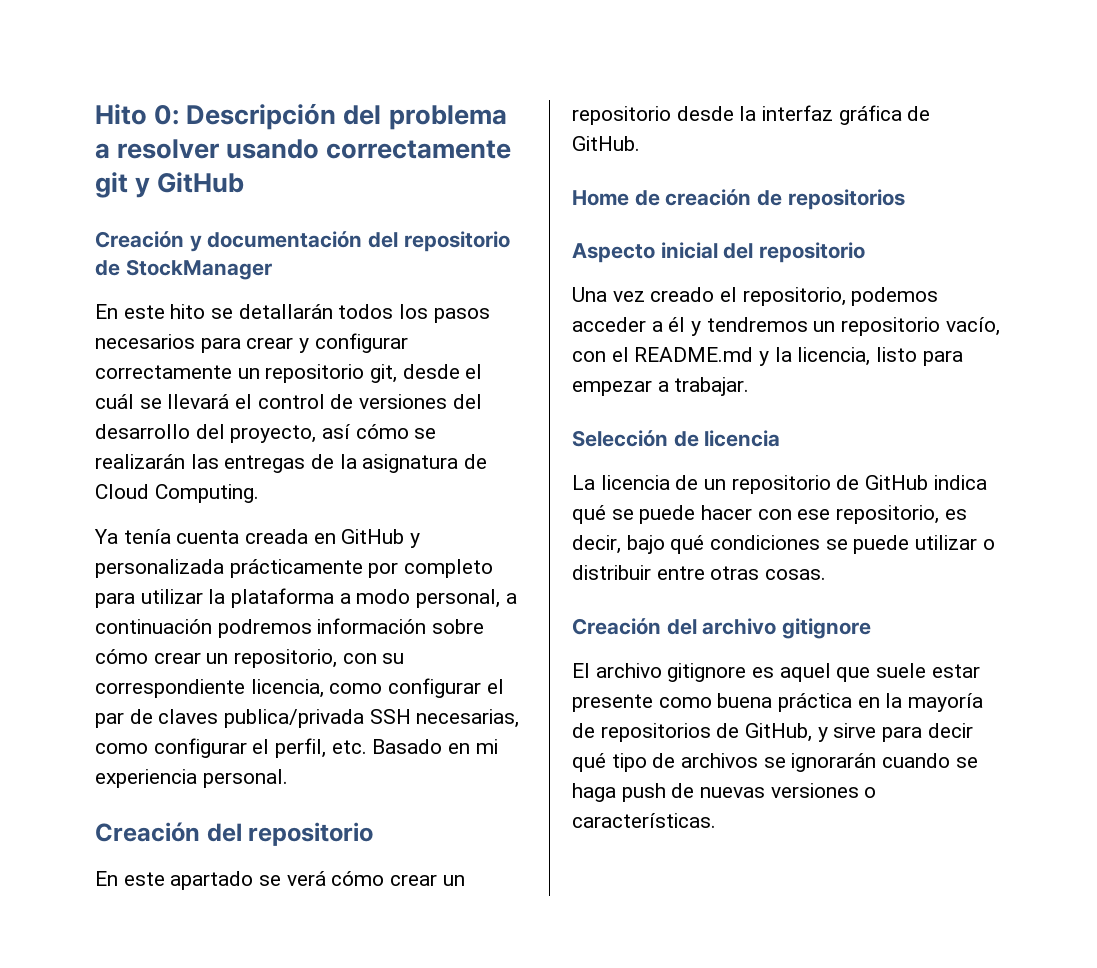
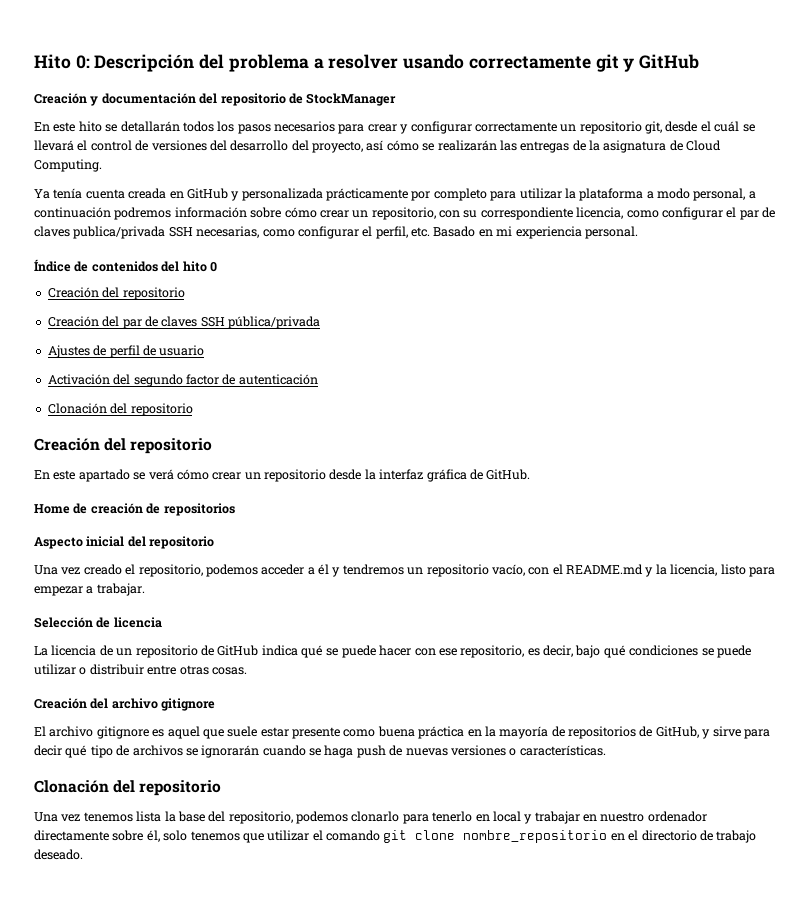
+ Índice de contenidos del hito 0
+ Creación del repositorio
+ Creación del par de claves SSH pública/privada
+ Ajustes de perfil de usuario
+ Activación del segundo factor de autenticación
+ Clonación del repositorio
  El archivo gitignore es aquel que suele estar presente como buena práctica en la mayoría de repositorios de GitHub, y sirve para decir qué tipo de archivos se ignorarán cuando se haga push de nuevas versiones o características.
+ Clonación del repositorio
+ Una vez tenemos lista la base del repositorio, podemos clonarlo para tenerlo en local y trabajar en nuestro ordenador directamente sobre él, solo tenemos que utilizar el comando git clone nombre_repositorio en el directorio de trabajo deseado.

